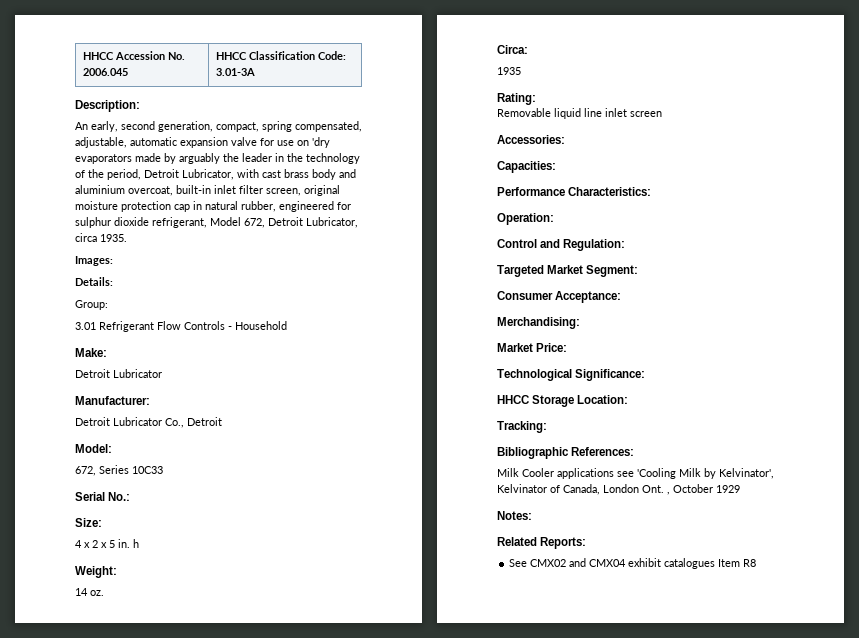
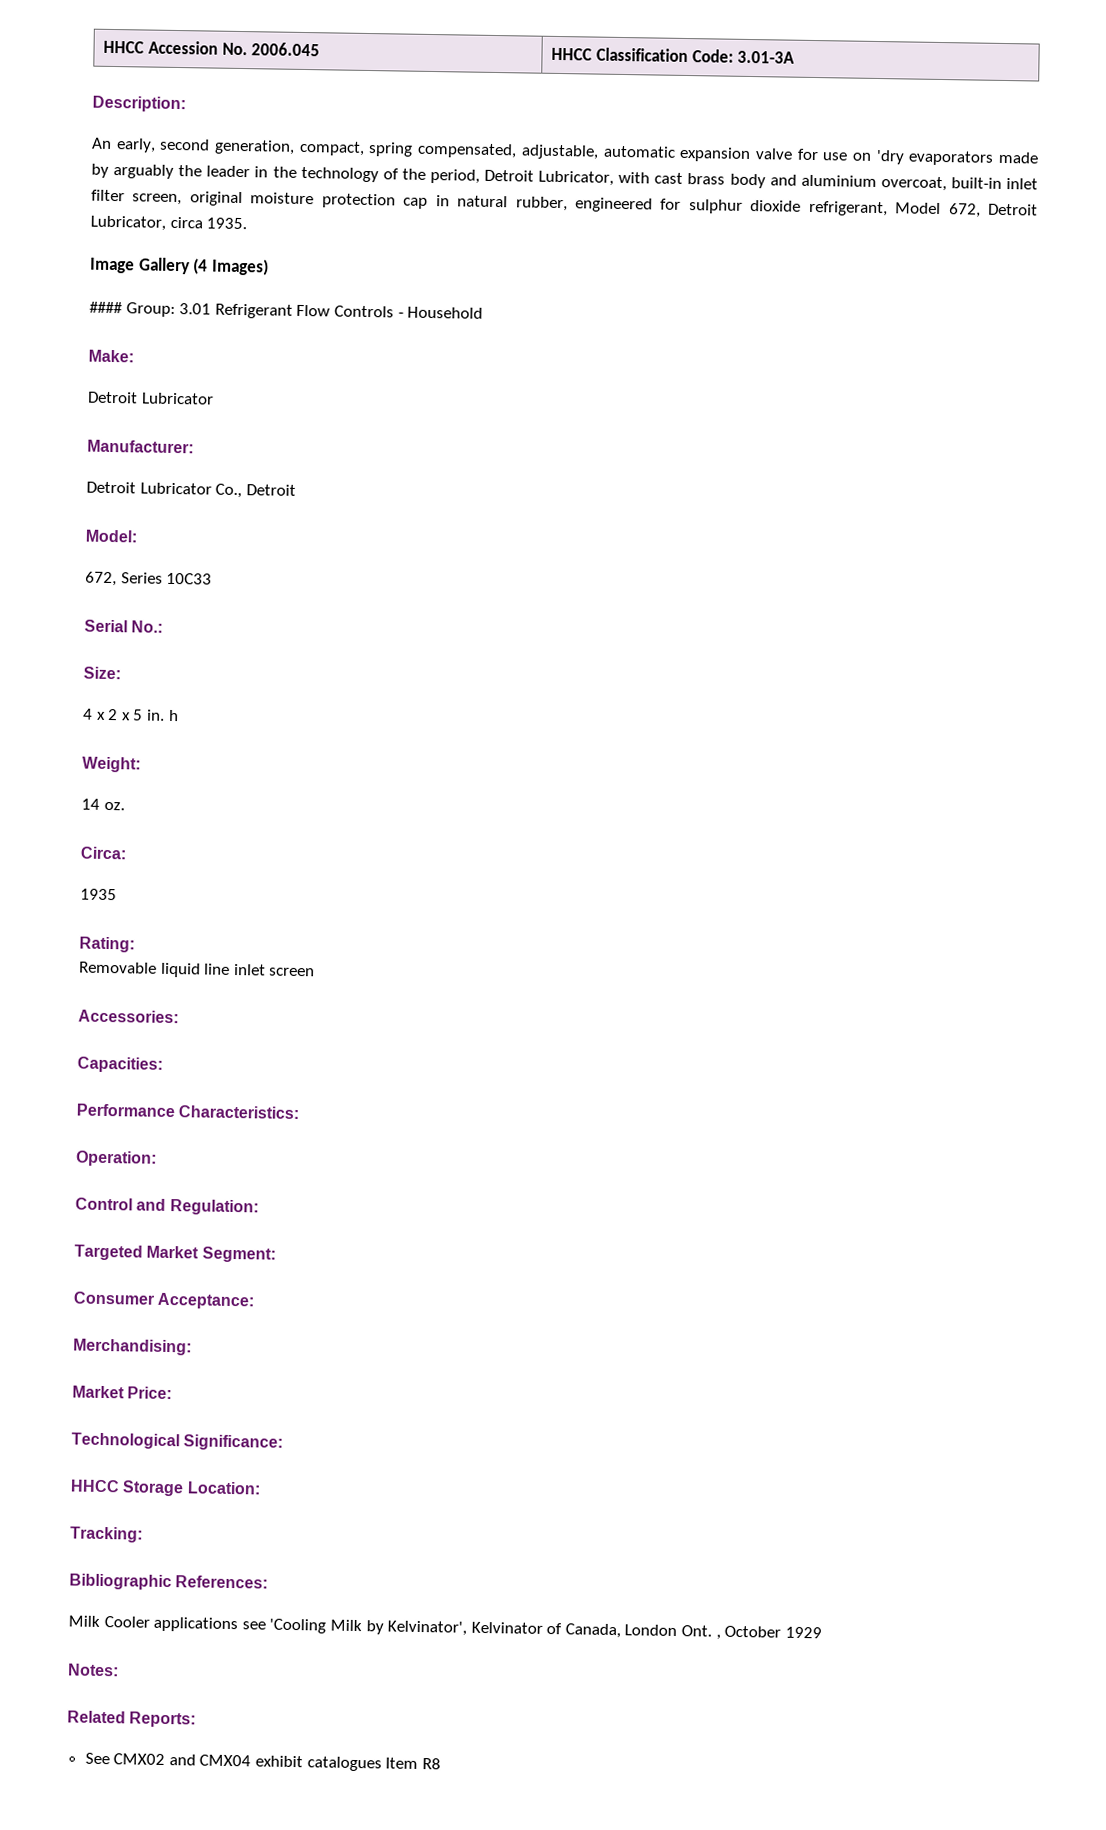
- Images:
- Details:
- Group:
- 3.01 Refrigerant Flow Controls - Household
+ Image Gallery (4 Images)
+ #### Group: 3.01 Refrigerant Flow Controls - Household

